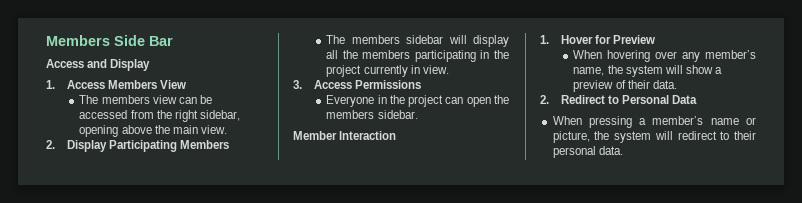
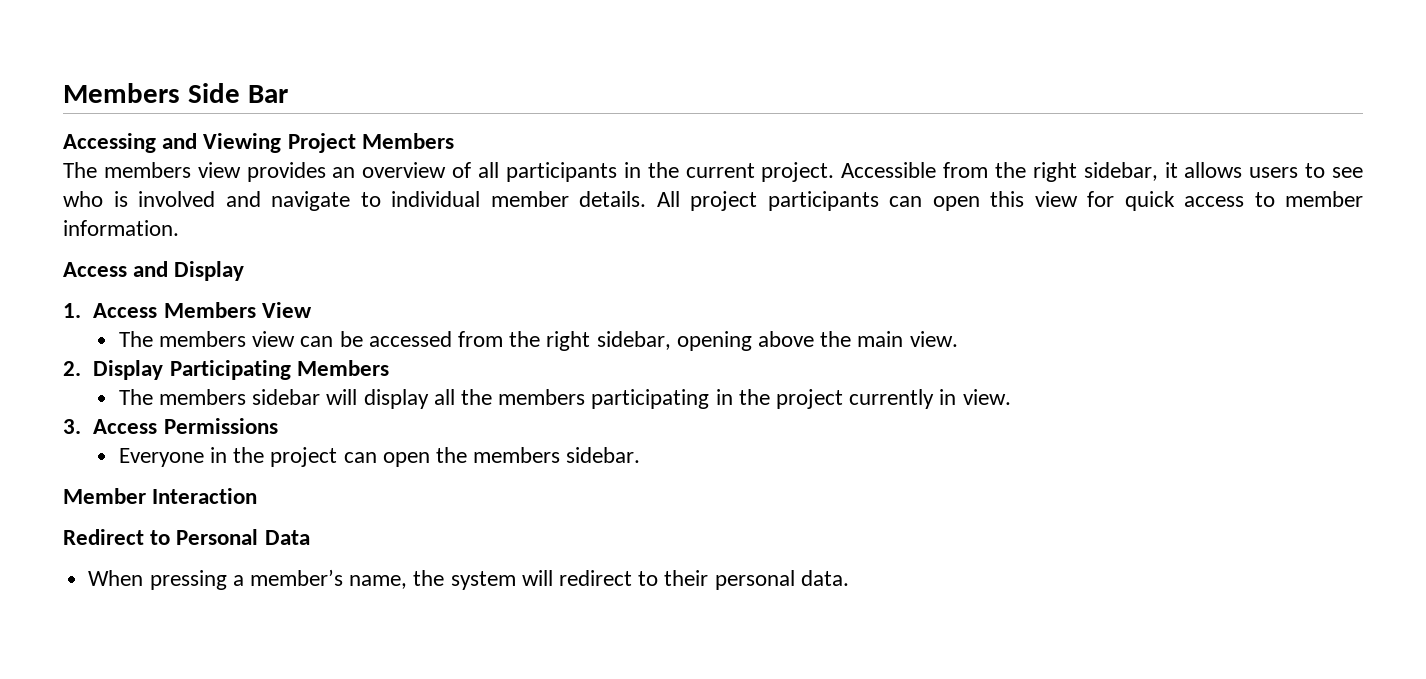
+ Accessing and Viewing Project Members
+ The members view provides an overview of all participants in the current project. Accessible from the right sidebar, it allows users to see who is involved and navigate to individual member details. All project participants can open this view for quick access to member information.
- 1. Hover for Preview
- When hovering over any member’s name, the system will show a preview of their data.
- 2. Redirect to Personal Data
+ Redirect to Personal Data
- When pressing a member’s name or picture, the system will redirect to their personal data.
+ When pressing a member’s name, the system will redirect to their personal data.

